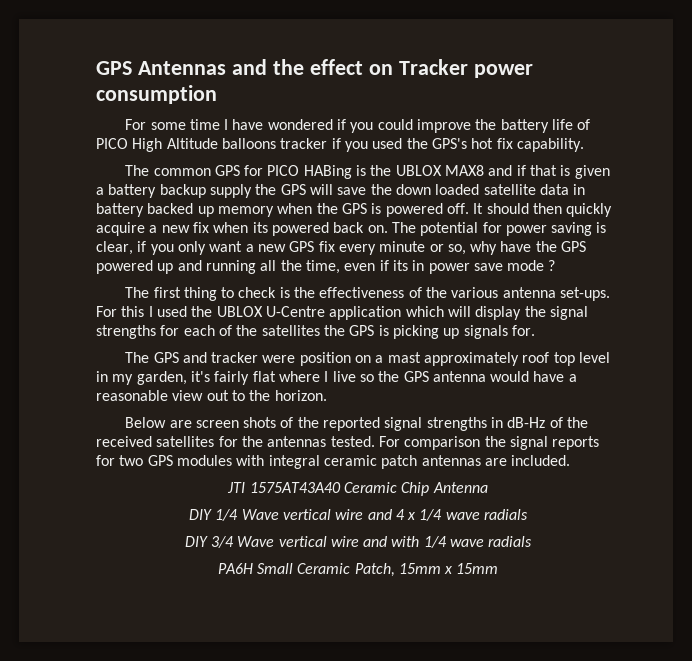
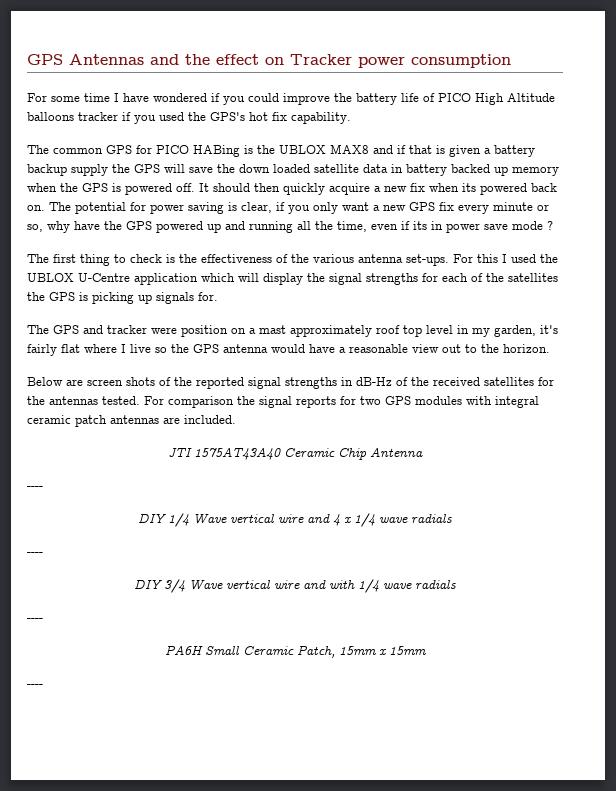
  JTI 1575AT43A40 Ceramic Chip Antenna
+ ----
  DIY 1/4 Wave vertical wire and 4 x 1/4 wave radials
+ ----
  DIY 3/4 Wave vertical wire and with 1/4 wave radials
+ ----
  PA6H Small Ceramic Patch, 15mm x 15mm
+ ----

